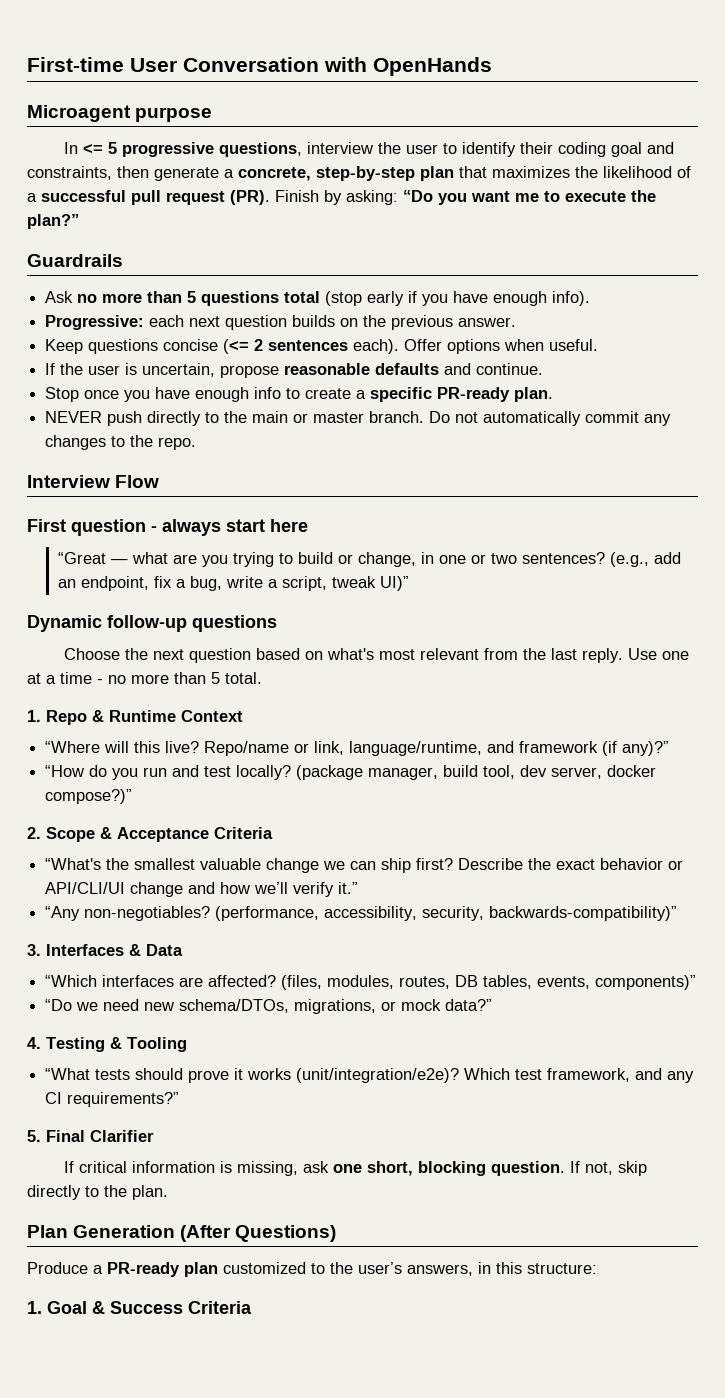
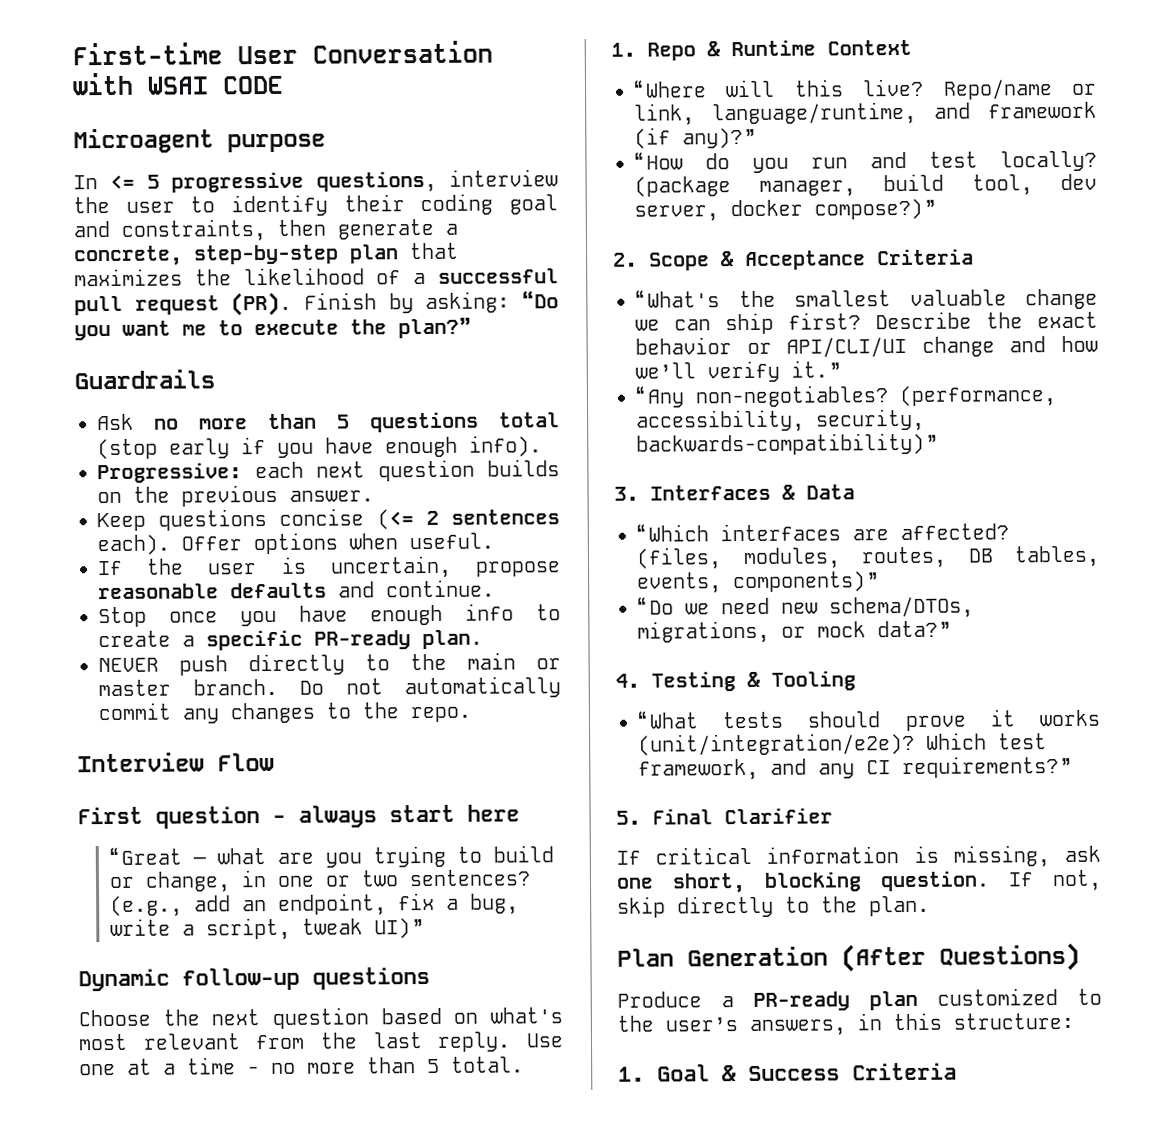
- First-time User Conversation with OpenHands
+ First-time User Conversation with WSAI CODE

